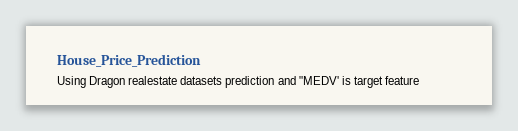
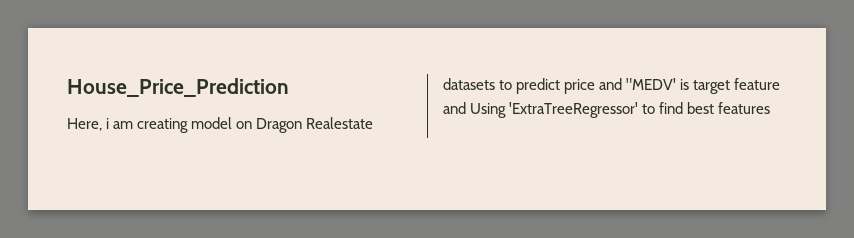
- Using Dragon realestate datasets prediction and "MEDV' is target feature
+ Here, i am creating model on Dragon Realestate datasets to predict price and "MEDV' is target feature and Using 'ExtraTreeRegressor' to find best features

